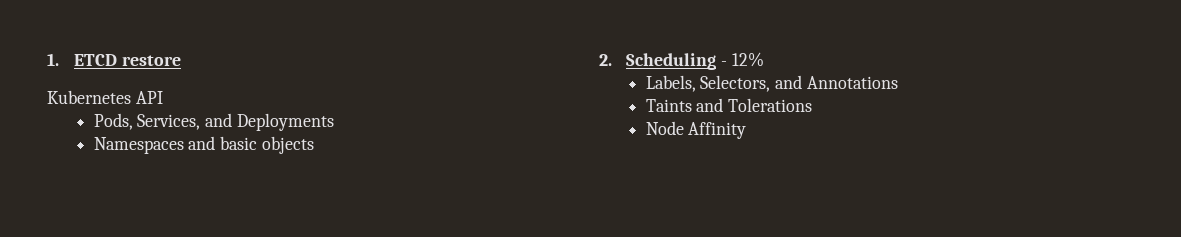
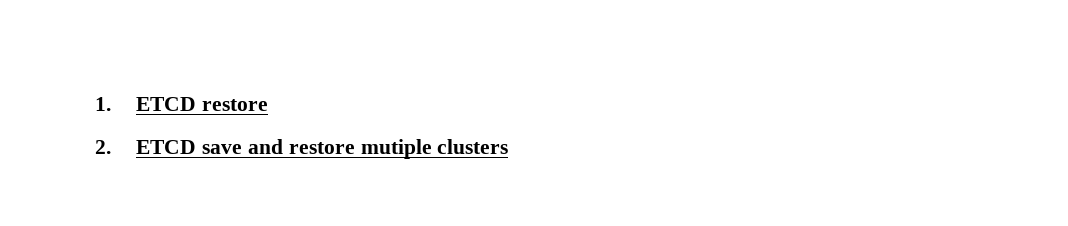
- Kubernetes API
- Pods, Services, and Deployments
- Namespaces and basic objects
- 2. Scheduling - 12%
- Labels, Selectors, and Annotations
- Taints and Tolerations
- Node Affinity
+ 2. ETCD save and restore mutiple clusters

